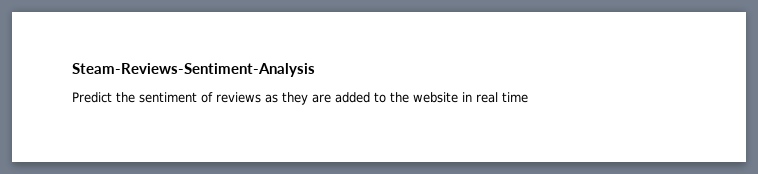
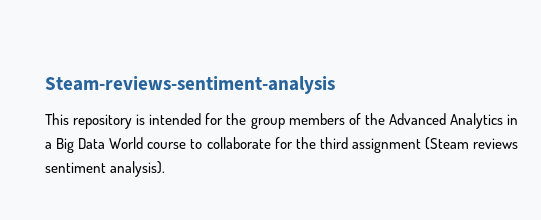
- Steam-Reviews-Sentiment-Analysis
- Predict the sentiment of reviews as they are added to the website in real time
+ Steam-reviews-sentiment-analysis
+ This repository is intended for the group members of the Advanced Analytics in a Big Data World course to collaborate for the third assignment (Steam reviews sentiment analysis).

